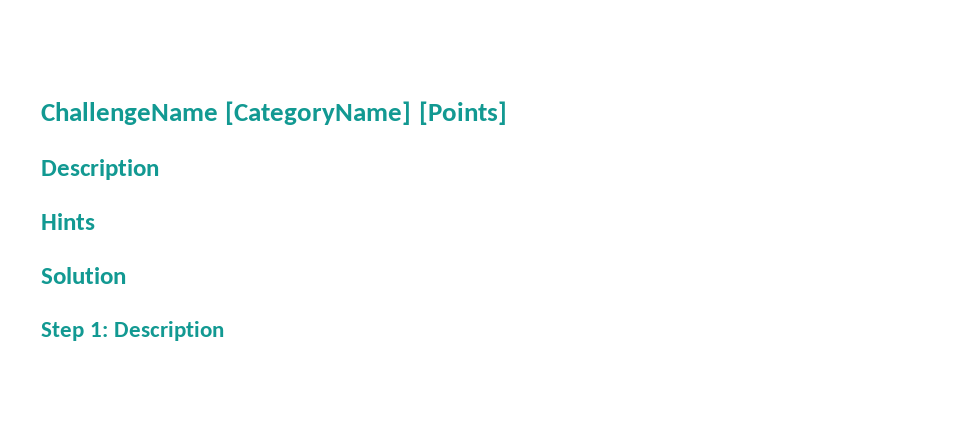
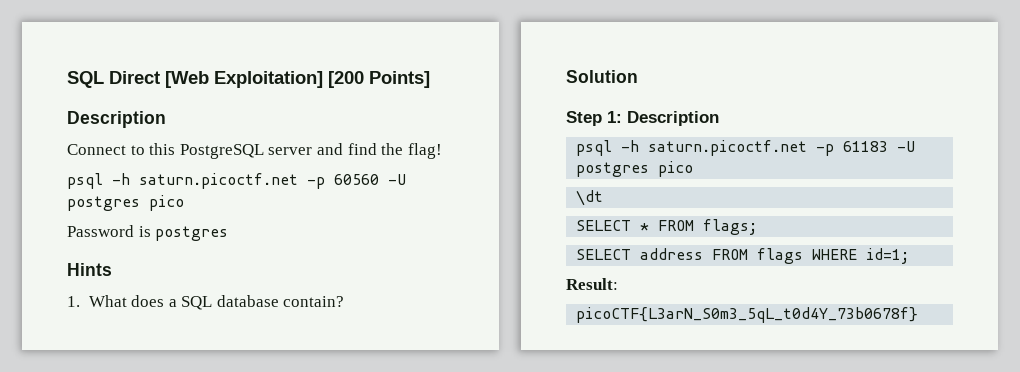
- ChallengeName [CategoryName] [Points]
+ SQL Direct [Web Exploitation] [200 Points]
  Description
+ Connect to this PostgreSQL server and find the flag!
+ psql -h saturn.picoctf.net -p 60560 -U postgres pico
+ Password is postgres
  Hints
+ 1. What does a SQL database contain?
  Solution
  Step 1: Description
+ psql -h saturn.picoctf.net -p 61183 -U postgres pico
+ \dt
+ SELECT * FROM flags;
+ SELECT address FROM flags WHERE id=1;
+ Result:
+ picoCTF{L3arN_S0m3_5qL_t0d4Y_73b0678f}

